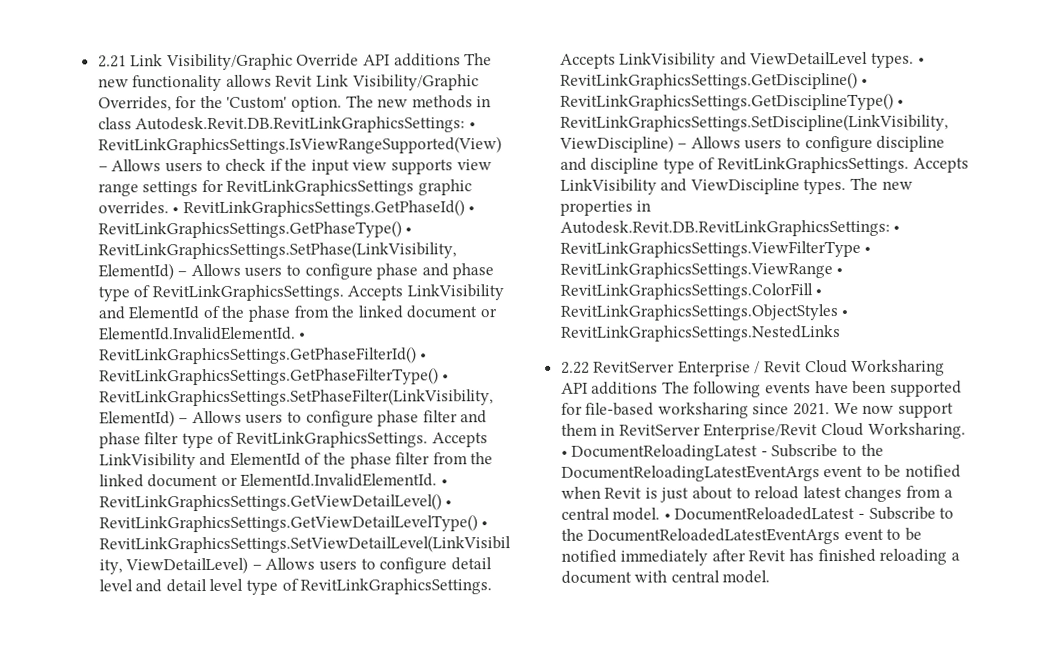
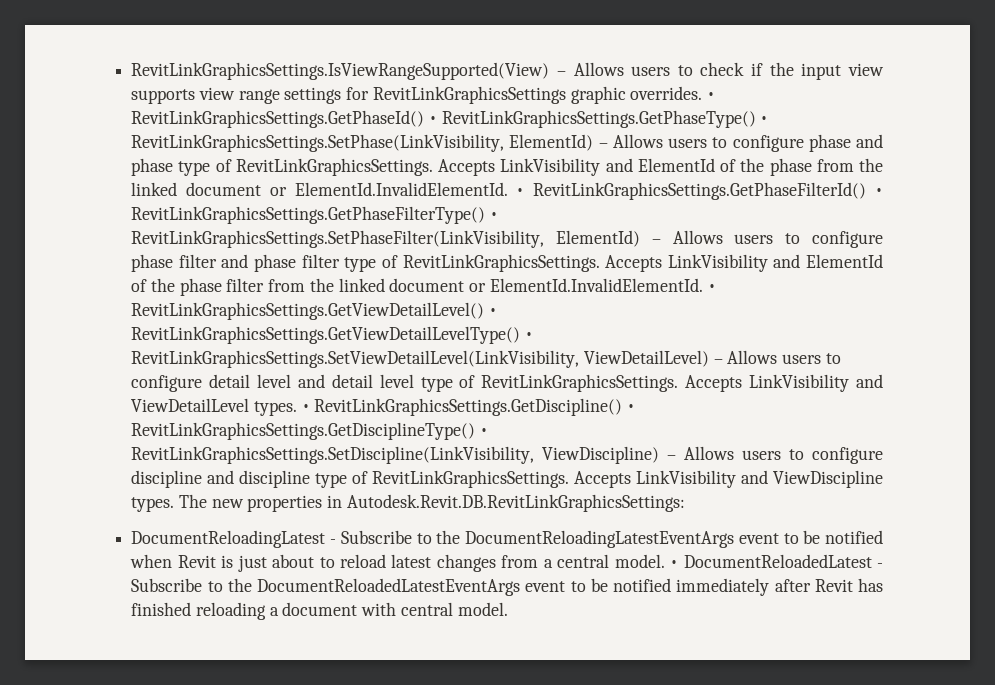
- 2.21 Link Visibility/Graphic Override API additions The new functionality allows Revit Link Visibility/Graphic Overrides, for the 'Custom' option. The new methods in class Autodesk.Revit.DB.RevitLinkGraphicsSettings: • RevitLinkGraphicsSettings.IsViewRangeSupported(View) – Allows users to check if the input view supports view range settings for RevitLinkGraphicsSettings graphic overrides.
+ RevitLinkGraphicsSettings.IsViewRangeSupported(View) – Allows users to check if the input view supports view range settings for RevitLinkGraphicsSettings graphic overrides.
- The new properties in Autodesk.Revit.DB.RevitLinkGraphicsSettings: • RevitLinkGraphicsSettings.ViewFilterType • RevitLinkGraphicsSettings.ViewRange • RevitLinkGraphicsSettings.ColorFill • RevitLinkGraphicsSettings.ObjectStyles • RevitLinkGraphicsSettings.NestedLinks
- 2.22 RevitServer Enterprise / Revit Cloud Worksharing API additions The following events have been supported for file-based worksharing since 2021. We now support them in RevitServer Enterprise/Revit Cloud Worksharing. • DocumentReloadingLatest - Subscribe to the DocumentReloadingLatestEventArgs event to be notified when Revit is just about to reload latest changes from a central model.
+ The new properties in Autodesk.Revit.DB.RevitLinkGraphicsSettings:
+ DocumentReloadingLatest - Subscribe to the DocumentReloadingLatestEventArgs event to be notified when Revit is just about to reload latest changes from a central model.

